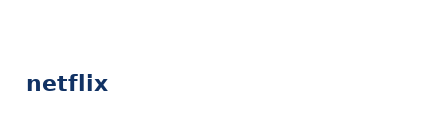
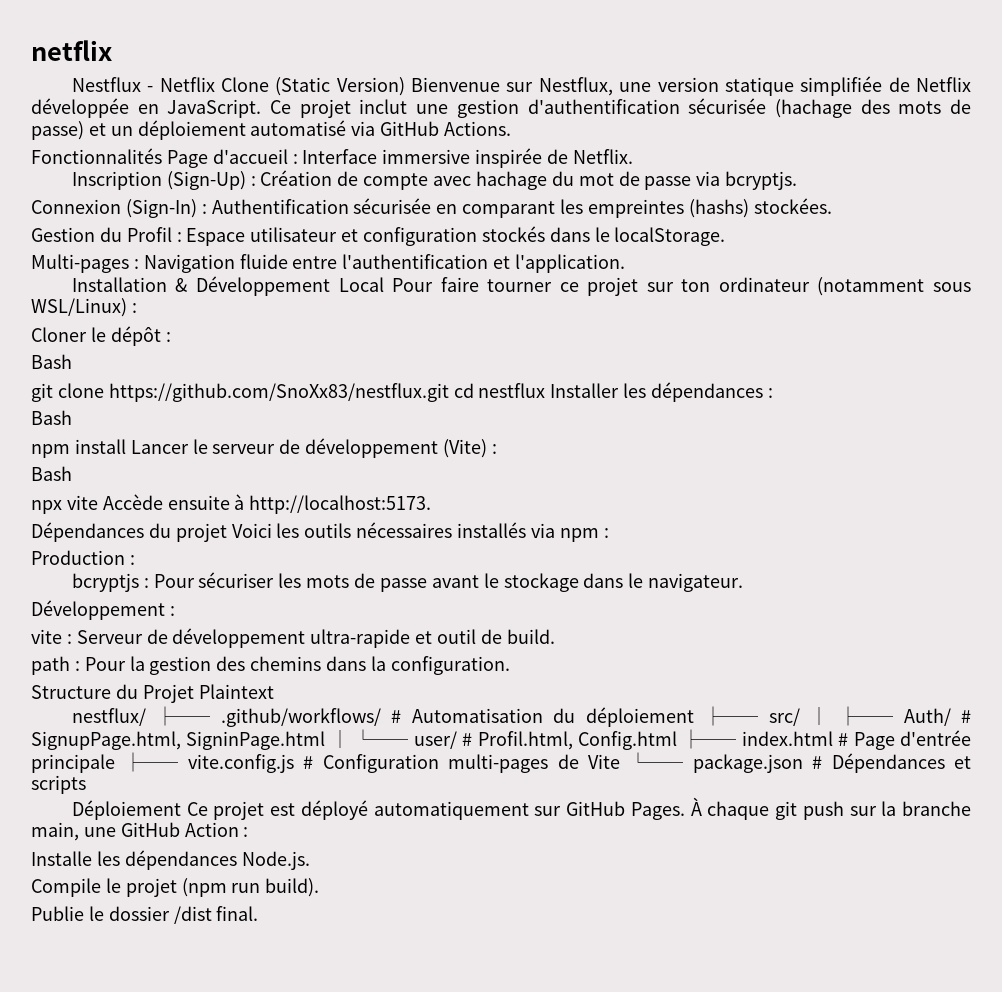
+ Nestflux - Netflix Clone (Static Version) Bienvenue sur Nestflux, une version statique simplifiée de Netflix développée en JavaScript. Ce projet inclut une gestion d'authentification sécurisée (hachage des mots de passe) et un déploiement automatisé via GitHub Actions.
+ Fonctionnalités Page d'accueil : Interface immersive inspirée de Netflix.
+ Inscription (Sign-Up) : Création de compte avec hachage du mot de passe via bcryptjs.
+ Connexion (Sign-In) : Authentification sécurisée en comparant les empreintes (hashs) stockées.
+ Gestion du Profil : Espace utilisateur et configuration stockés dans le localStorage.
+ Multi-pages : Navigation fluide entre l'authentification et l'application.
+ Installation & Développement Local Pour faire tourner ce projet sur ton ordinateur (notamment sous WSL/Linux) :
+ Cloner le dépôt :
+ Bash
+ git clone https://github.com/SnoXx83/nestflux.git cd nestflux Installer les dépendances :
+ Bash
+ npm install Lancer le serveur de développement (Vite) :
+ Bash
+ npx vite Accède ensuite à http://localhost:5173.
+ Dépendances du projet Voici les outils nécessaires installés via npm :
+ Production :
+ bcryptjs : Pour sécuriser les mots de passe avant le stockage dans le navigateur.
+ Développement :
+ vite : Serveur de développement ultra-rapide et outil de build.
+ path : Pour la gestion des chemins dans la configuration.
+ Structure du Projet Plaintext
+ nestflux/ ├── .github/workflows/ # Automatisation du déploiement ├── src/ │ ├── Auth/ # SignupPage.html, SigninPage.html │ └── user/ # Profil.html, Config.html ├── index.html # Page d'entrée principale ├── vite.config.js # Configuration multi-pages de Vite └── package.json # Dépendances et scripts
+ Déploiement Ce projet est déployé automatiquement sur GitHub Pages. À chaque git push sur la branche main, une GitHub Action :
+ Installe les dépendances Node.js.
+ Compile le projet (npm run build).
+ Publie le dossier /dist final.

